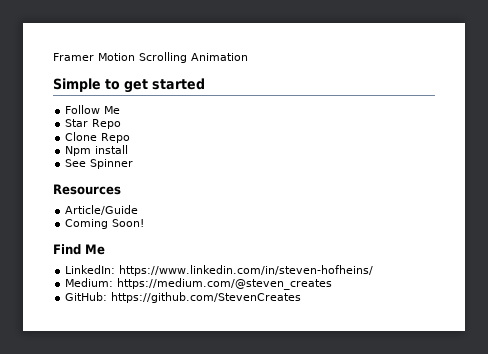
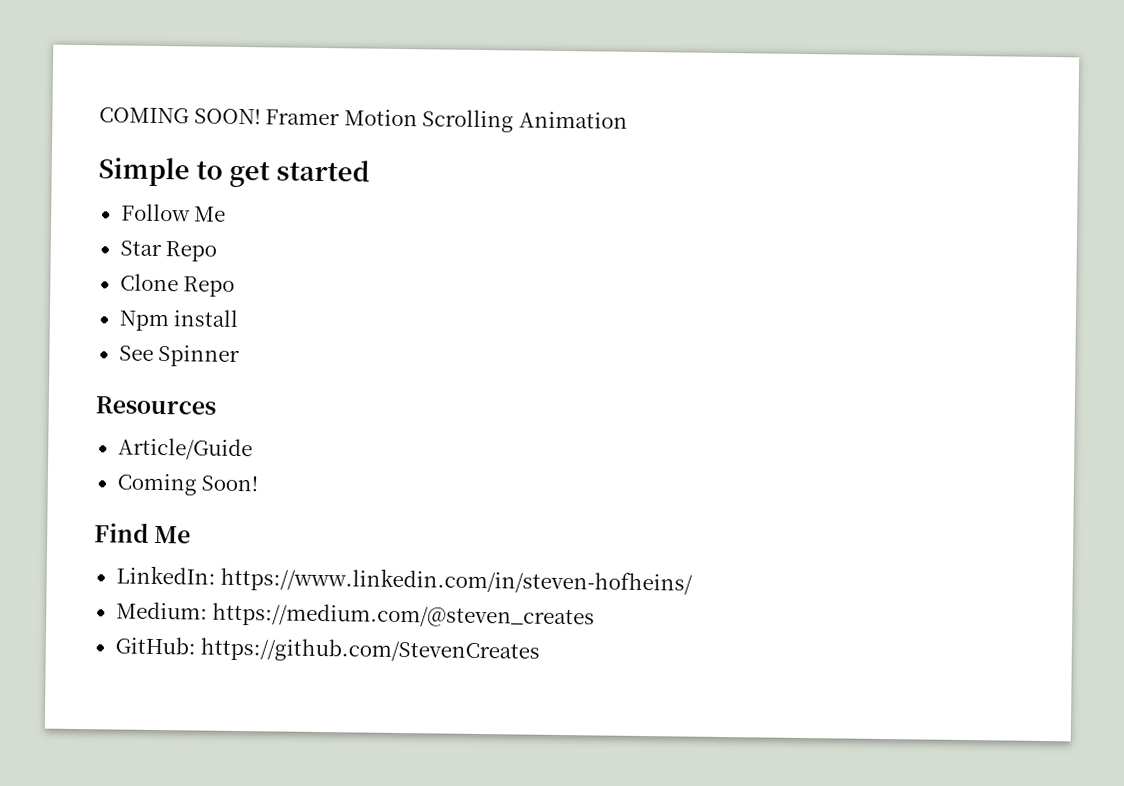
+ COMING SOON!

